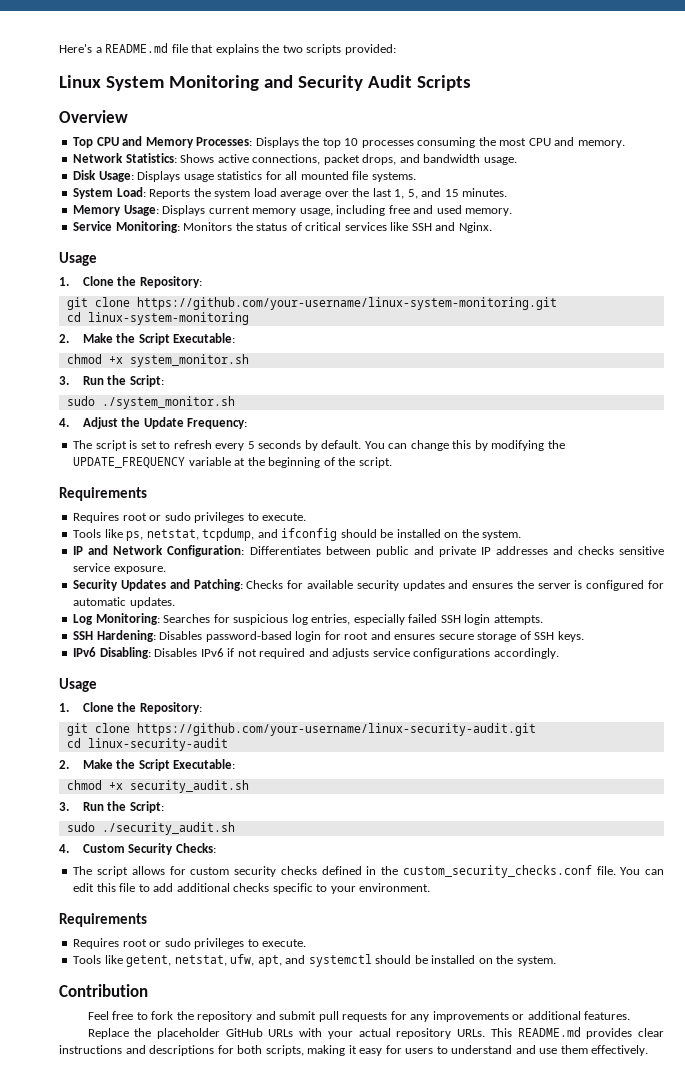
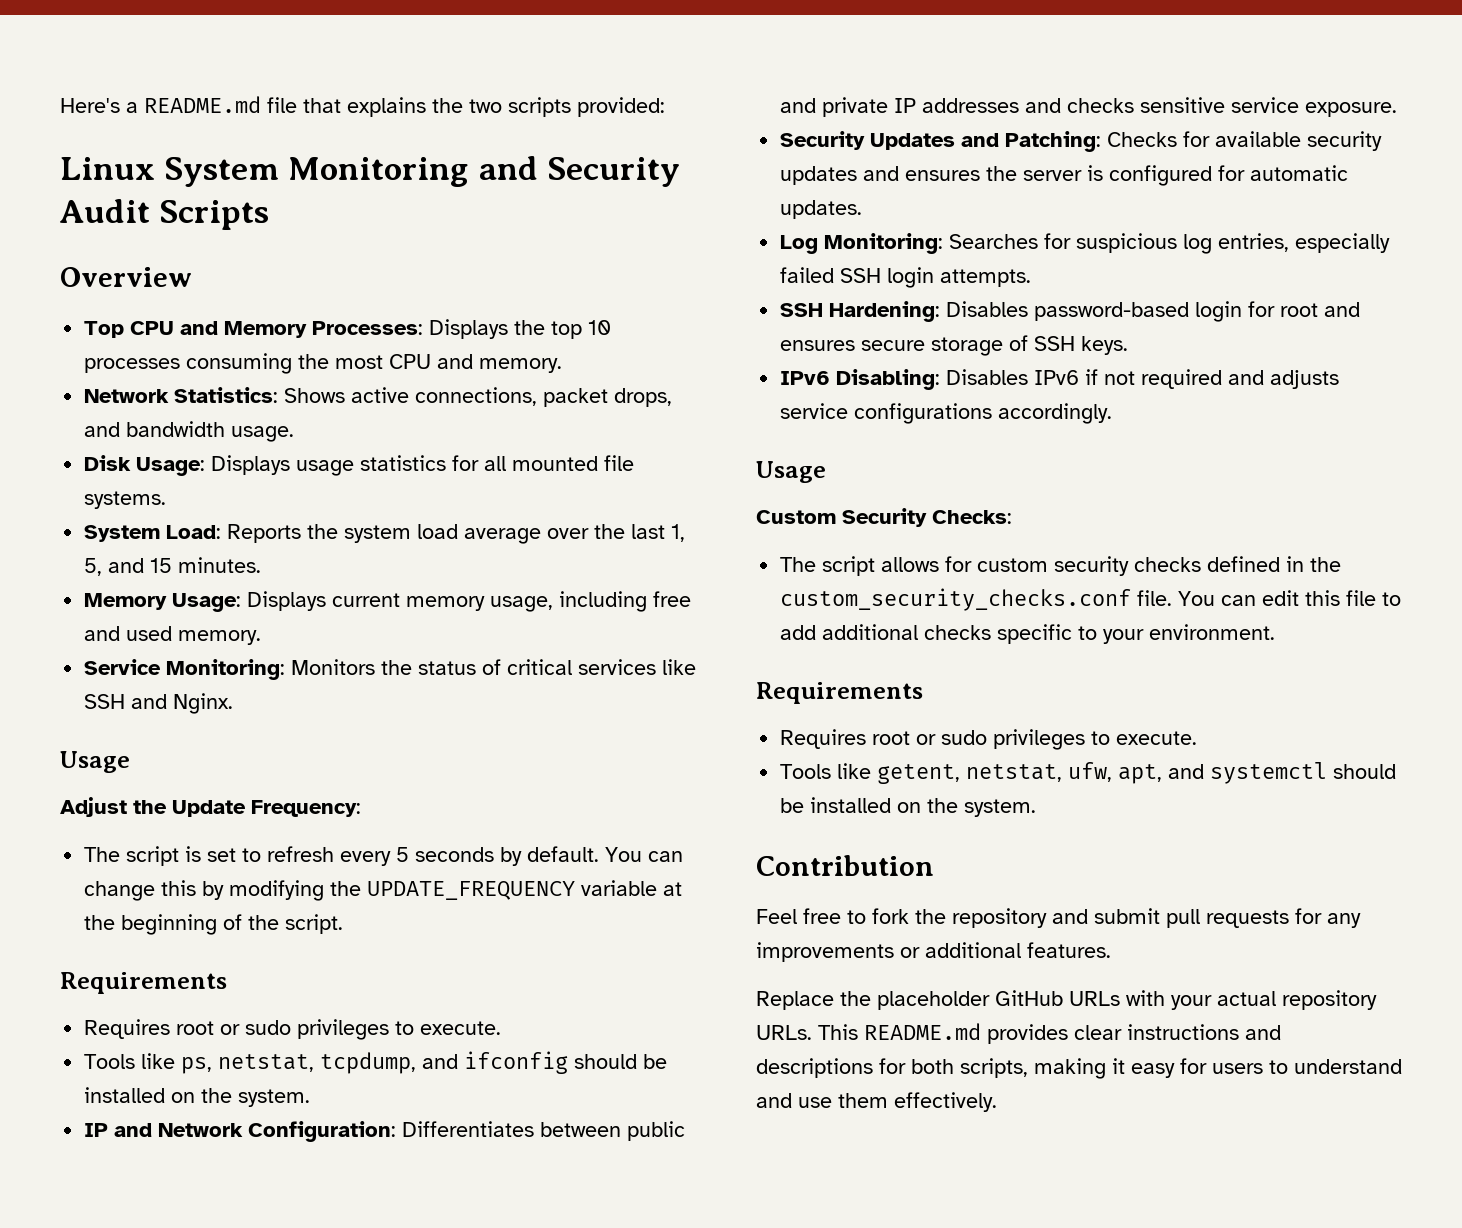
  Service Monitoring: Monitors the status of critical services like SSH and Nginx.
  Usage
- 1. Clone the Repository:
- git clone https://github.com/your-username/linux-system-monitoring.git
- cd linux-system-monitoring
- 2. Make the Script Executable:
- chmod +x system_monitor.sh
- 3. Run the Script:
- sudo ./system_monitor.sh
- 4. Adjust the Update Frequency:
+ Adjust the Update Frequency:
  IPv6 Disabling: Disables IPv6 if not required and adjusts service configurations accordingly.
  Usage
- 1. Clone the Repository:
- git clone https://github.com/your-username/linux-security-audit.git
- cd linux-security-audit
- 2. Make the Script Executable:
- chmod +x security_audit.sh
- 3. Run the Script:
- sudo ./security_audit.sh
- 4. Custom Security Checks:
+ Custom Security Checks:

